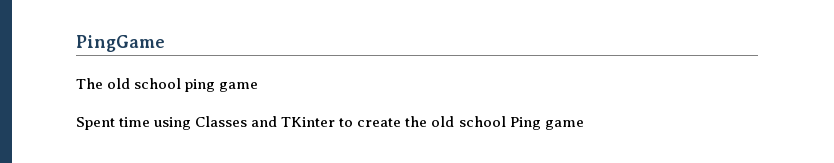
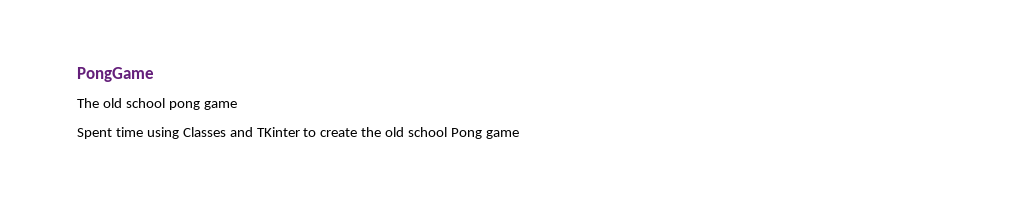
- PingGame
+ PongGame
- The old school ping game
+ The old school pong game
- Spent time using Classes and TKinter to create the old school Ping game
+ Spent time using Classes and TKinter to create the old school Pong game

